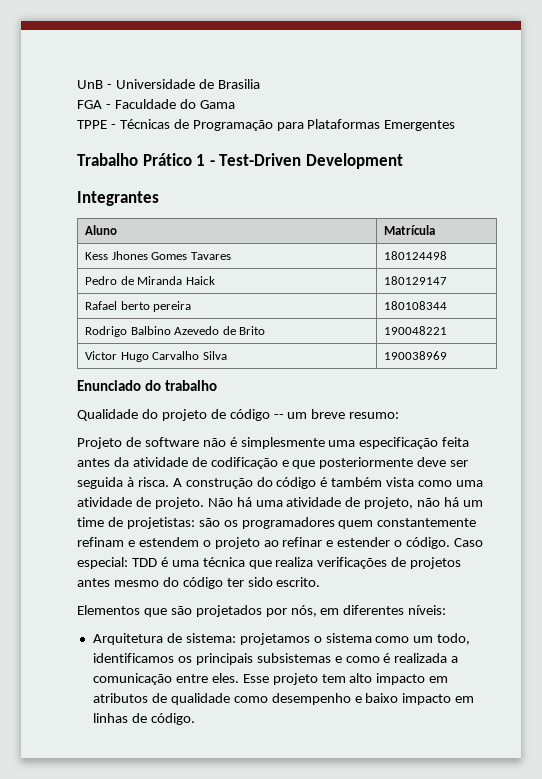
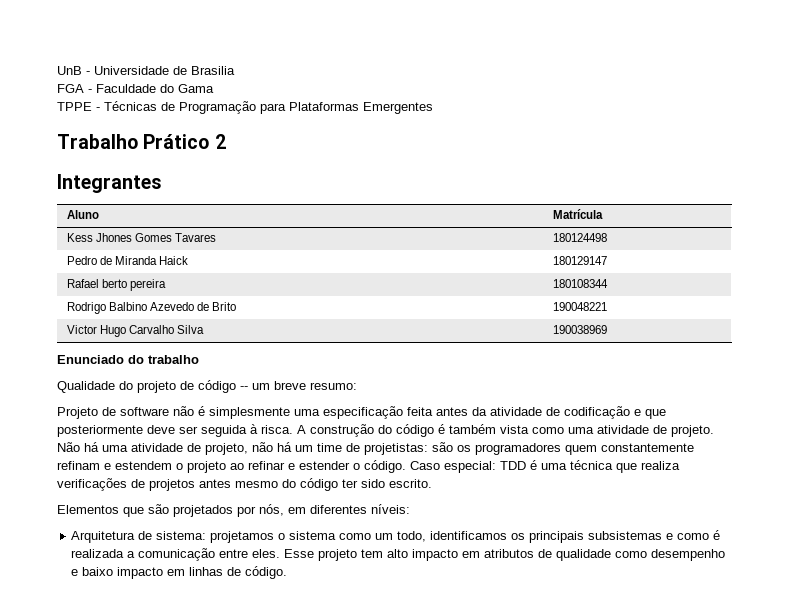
- Trabalho Prático 1 - Test-Driven Development
+ Trabalho Prático 2

